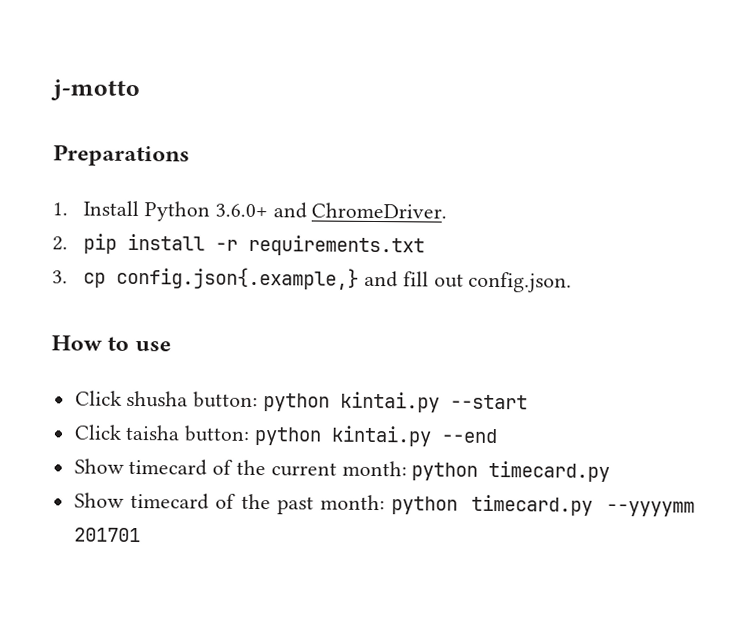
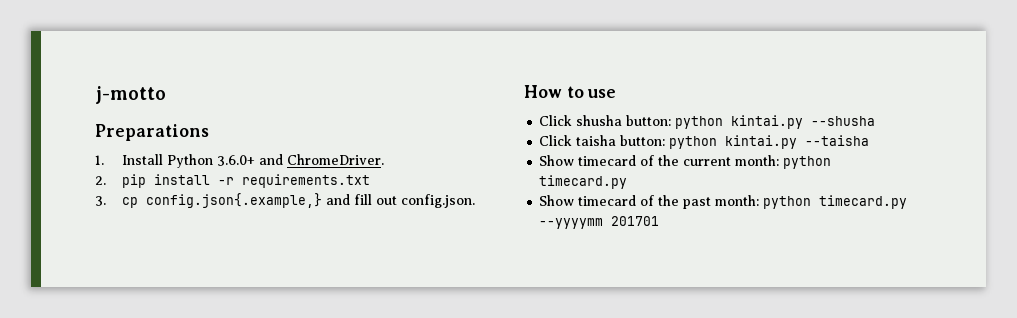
- Click shusha button: python kintai.py --start
+ Click shusha button: python kintai.py --shusha
- Click taisha button: python kintai.py --end
+ Click taisha button: python kintai.py --taisha

